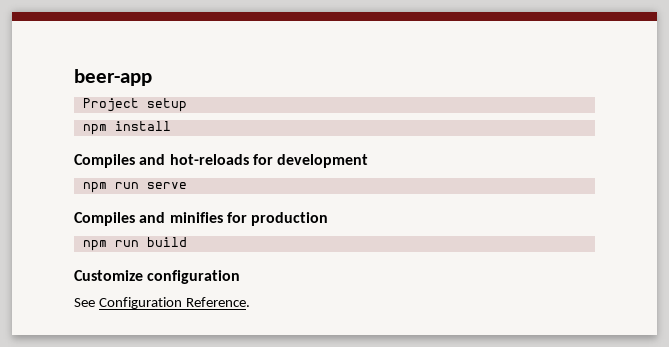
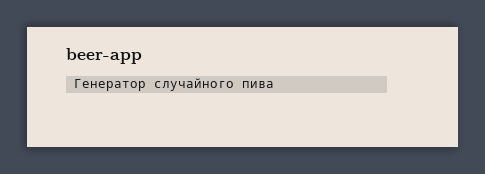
- Project setup
- npm install
- Compiles and hot-reloads for development
- npm run serve
- Compiles and minifies for production
- npm run build
- Customize configuration
- See Configuration Reference.
+ Генератор случайного пива

